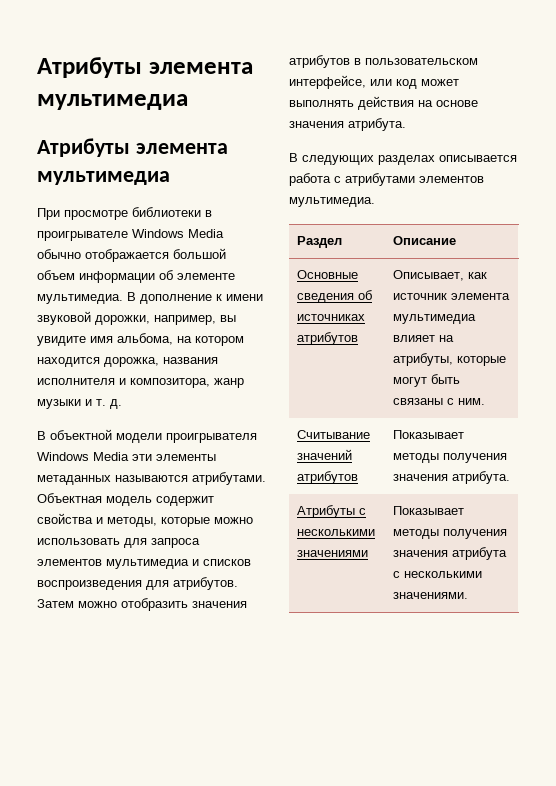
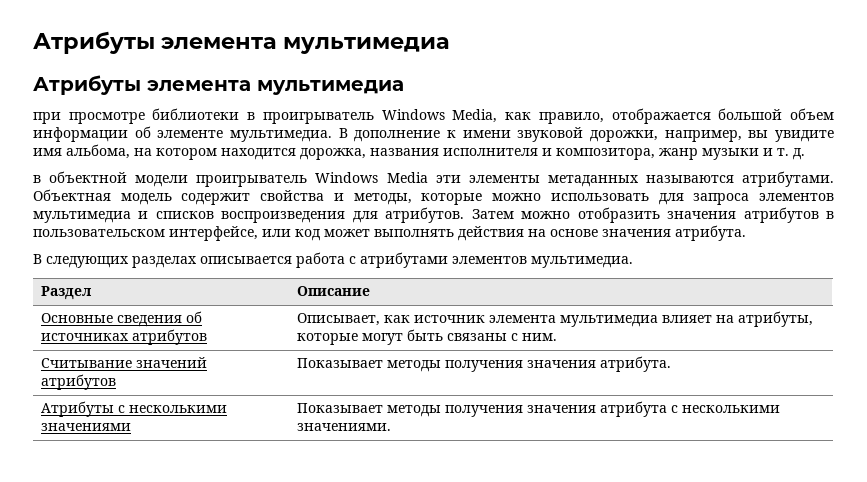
- При просмотре библиотеки в проигрывателе Windows Media обычно отображается большой объем информации об элементе мультимедиа.
+ при просмотре библиотеки в проигрыватель Windows Media, как правило, отображается большой объем информации об элементе мультимедиа.
- В объектной модели проигрывателя Windows Media эти элементы метаданных называются атрибутами.
+ в объектной модели проигрыватель Windows Media эти элементы метаданных называются атрибутами.

